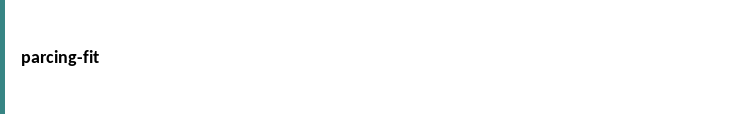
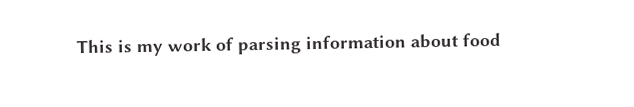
- parcing-fit
+ This is my work of parsing information about food

